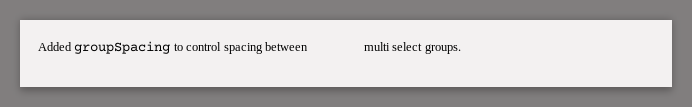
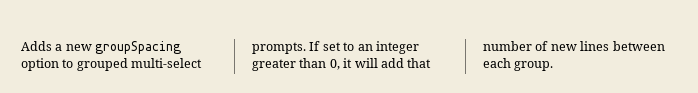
- Added groupSpacing to control spacing between multi select groups.
+ Adds a new groupSpacing option to grouped multi-select prompts. If set to an integer greater than 0, it will add that number of new lines between each group.

